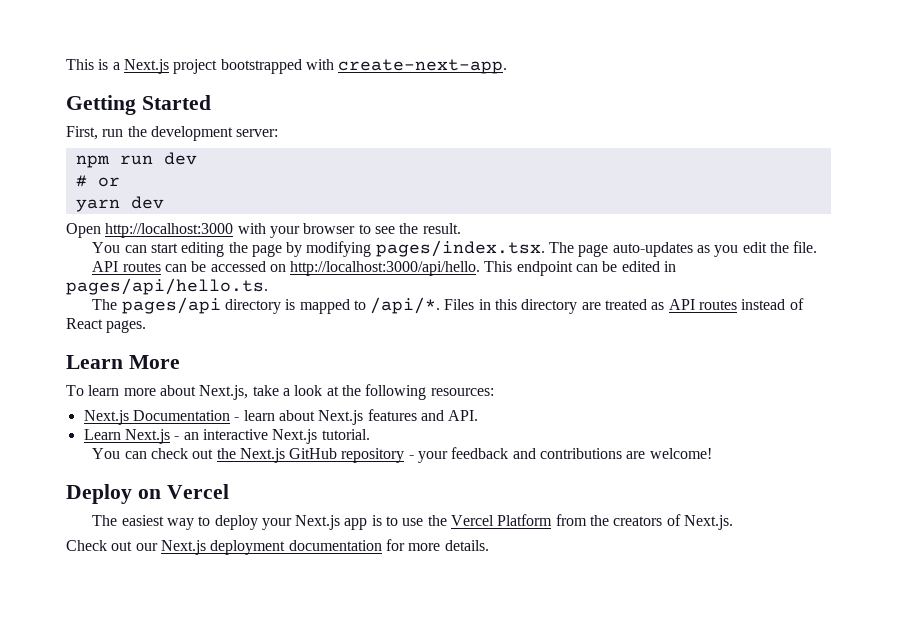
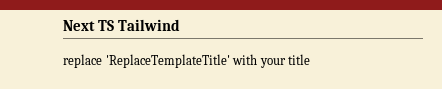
- This is a Next.js project bootstrapped with create-next-app.
- Getting Started
- First, run the development server:
- npm run dev
- # or
- yarn dev
- Open http://localhost:3000 with your browser to see the result.
- You can start editing the page by modifying pages/index.tsx. The page auto-updates as you edit the file.
- API routes can be accessed on http://localhost:3000/api/hello. This endpoint can be edited in pages/api/hello.ts.
- The pages/api directory is mapped to /api/*. Files in this directory are treated as API routes instead of React pages.
- Learn More
- To learn more about Next.js, take a look at the following resources:
- Next.js Documentation - learn about Next.js features and API.
- Learn Next.js - an interactive Next.js tutorial.
- You can check out the Next.js GitHub repository - your feedback and contributions are welcome!
- Deploy on Vercel
- The easiest way to deploy your Next.js app is to use the Vercel Platform from the creators of Next.js.
- Check out our Next.js deployment documentation for more details.
+ Next TS Tailwind
+ replace 'ReplaceTemplateTitle' with your title

